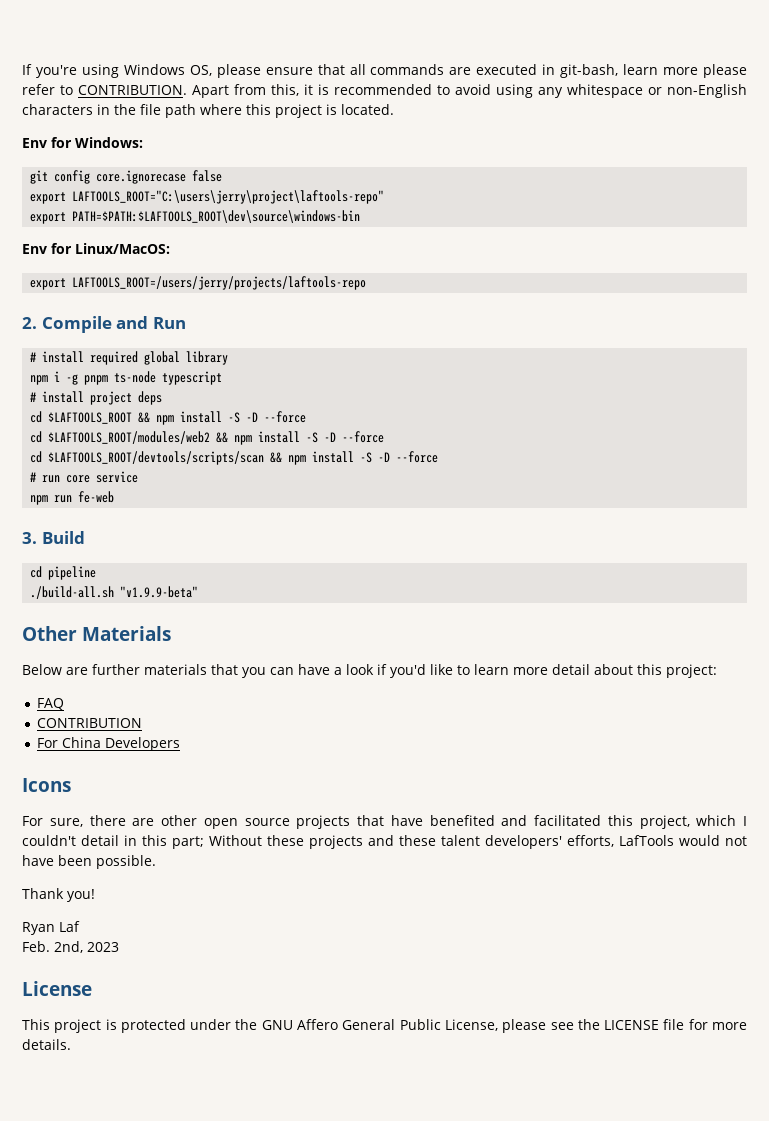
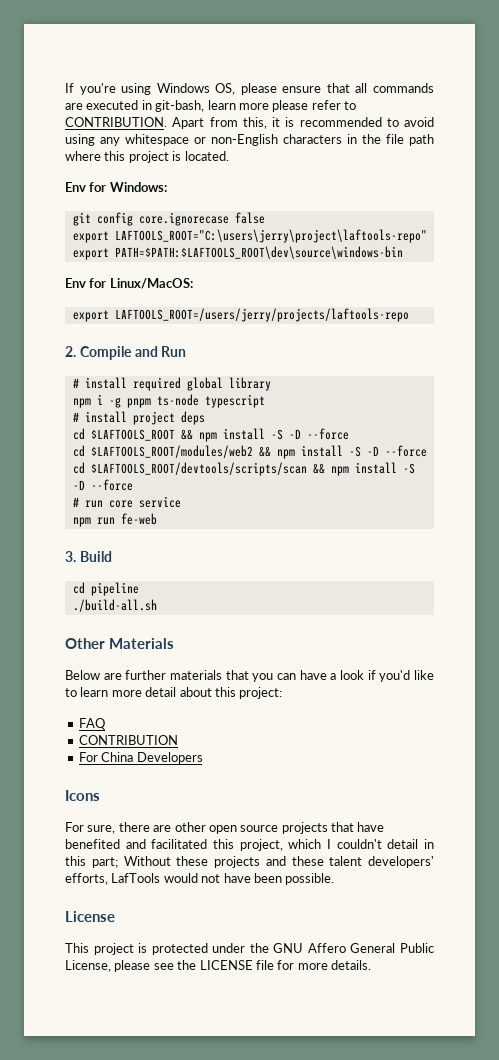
- ./build-all.sh "v1.9.9-beta"
+ ./build-all.sh
- Thank you!
- Ryan Laf
- Feb. 2nd, 2023

